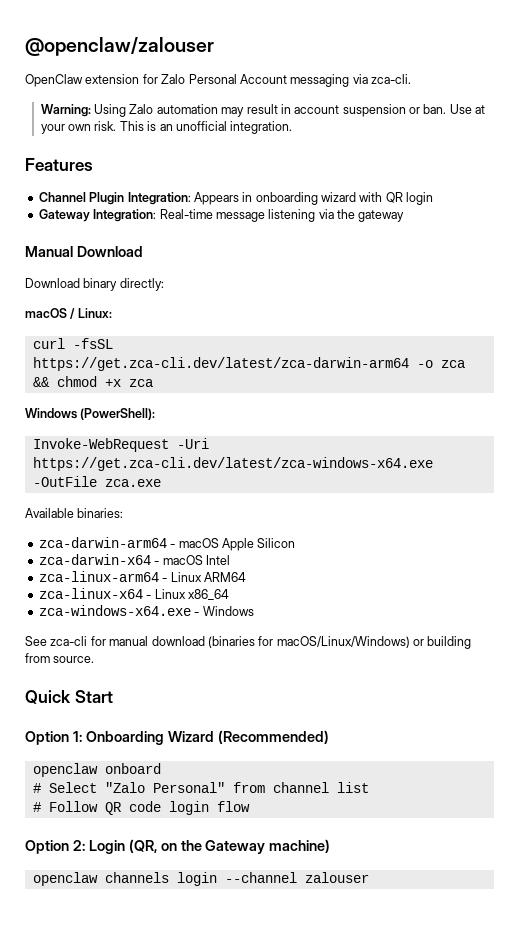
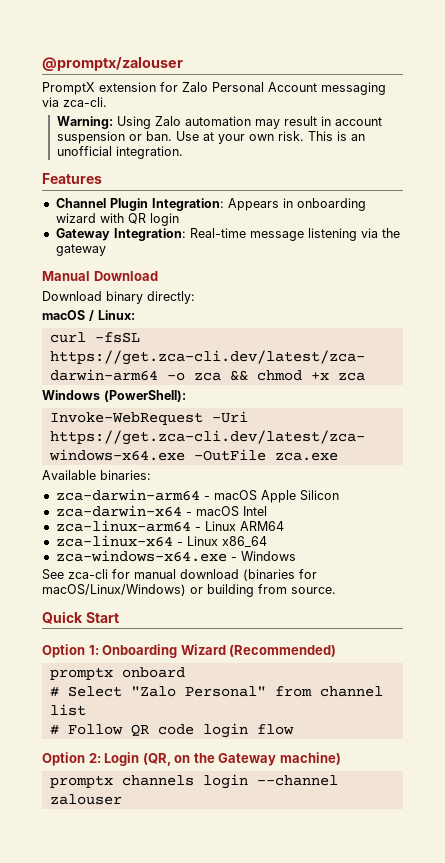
- @openclaw/zalouser
- OpenClaw extension for Zalo Personal Account messaging via zca-cli.
+ @promptx/zalouser
+ PromptX extension for Zalo Personal Account messaging via zca-cli.
- openclaw onboard
+ promptx onboard
- openclaw channels login --channel zalouser
+ promptx channels login --channel zalouser

